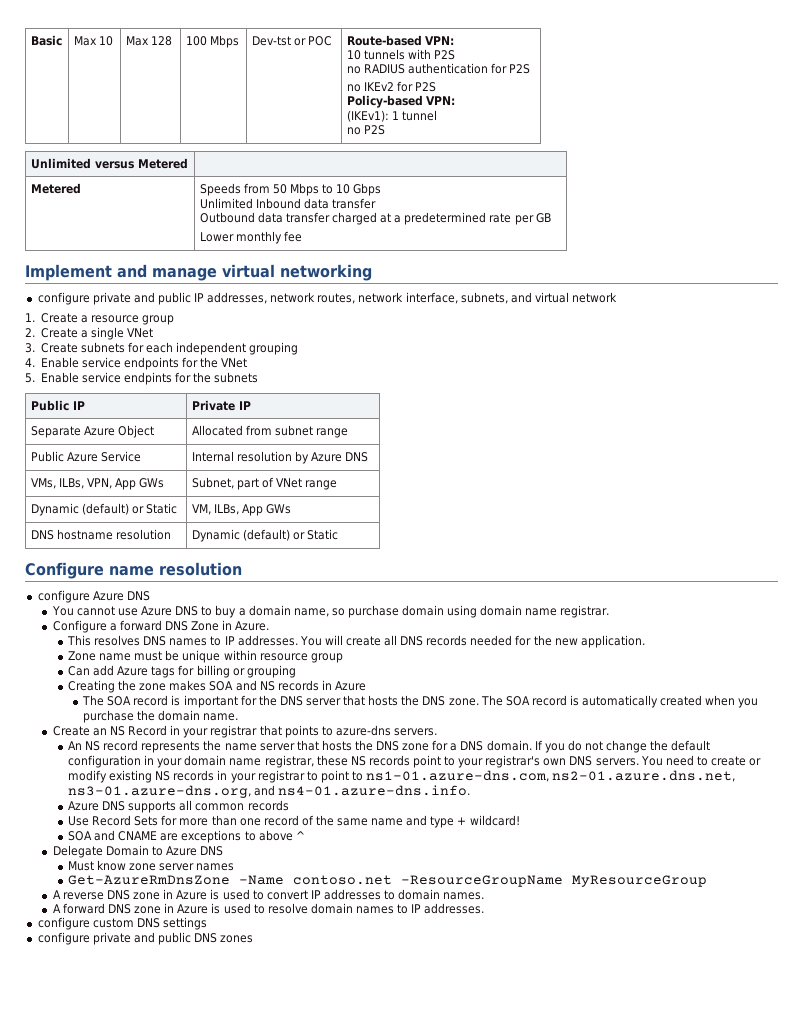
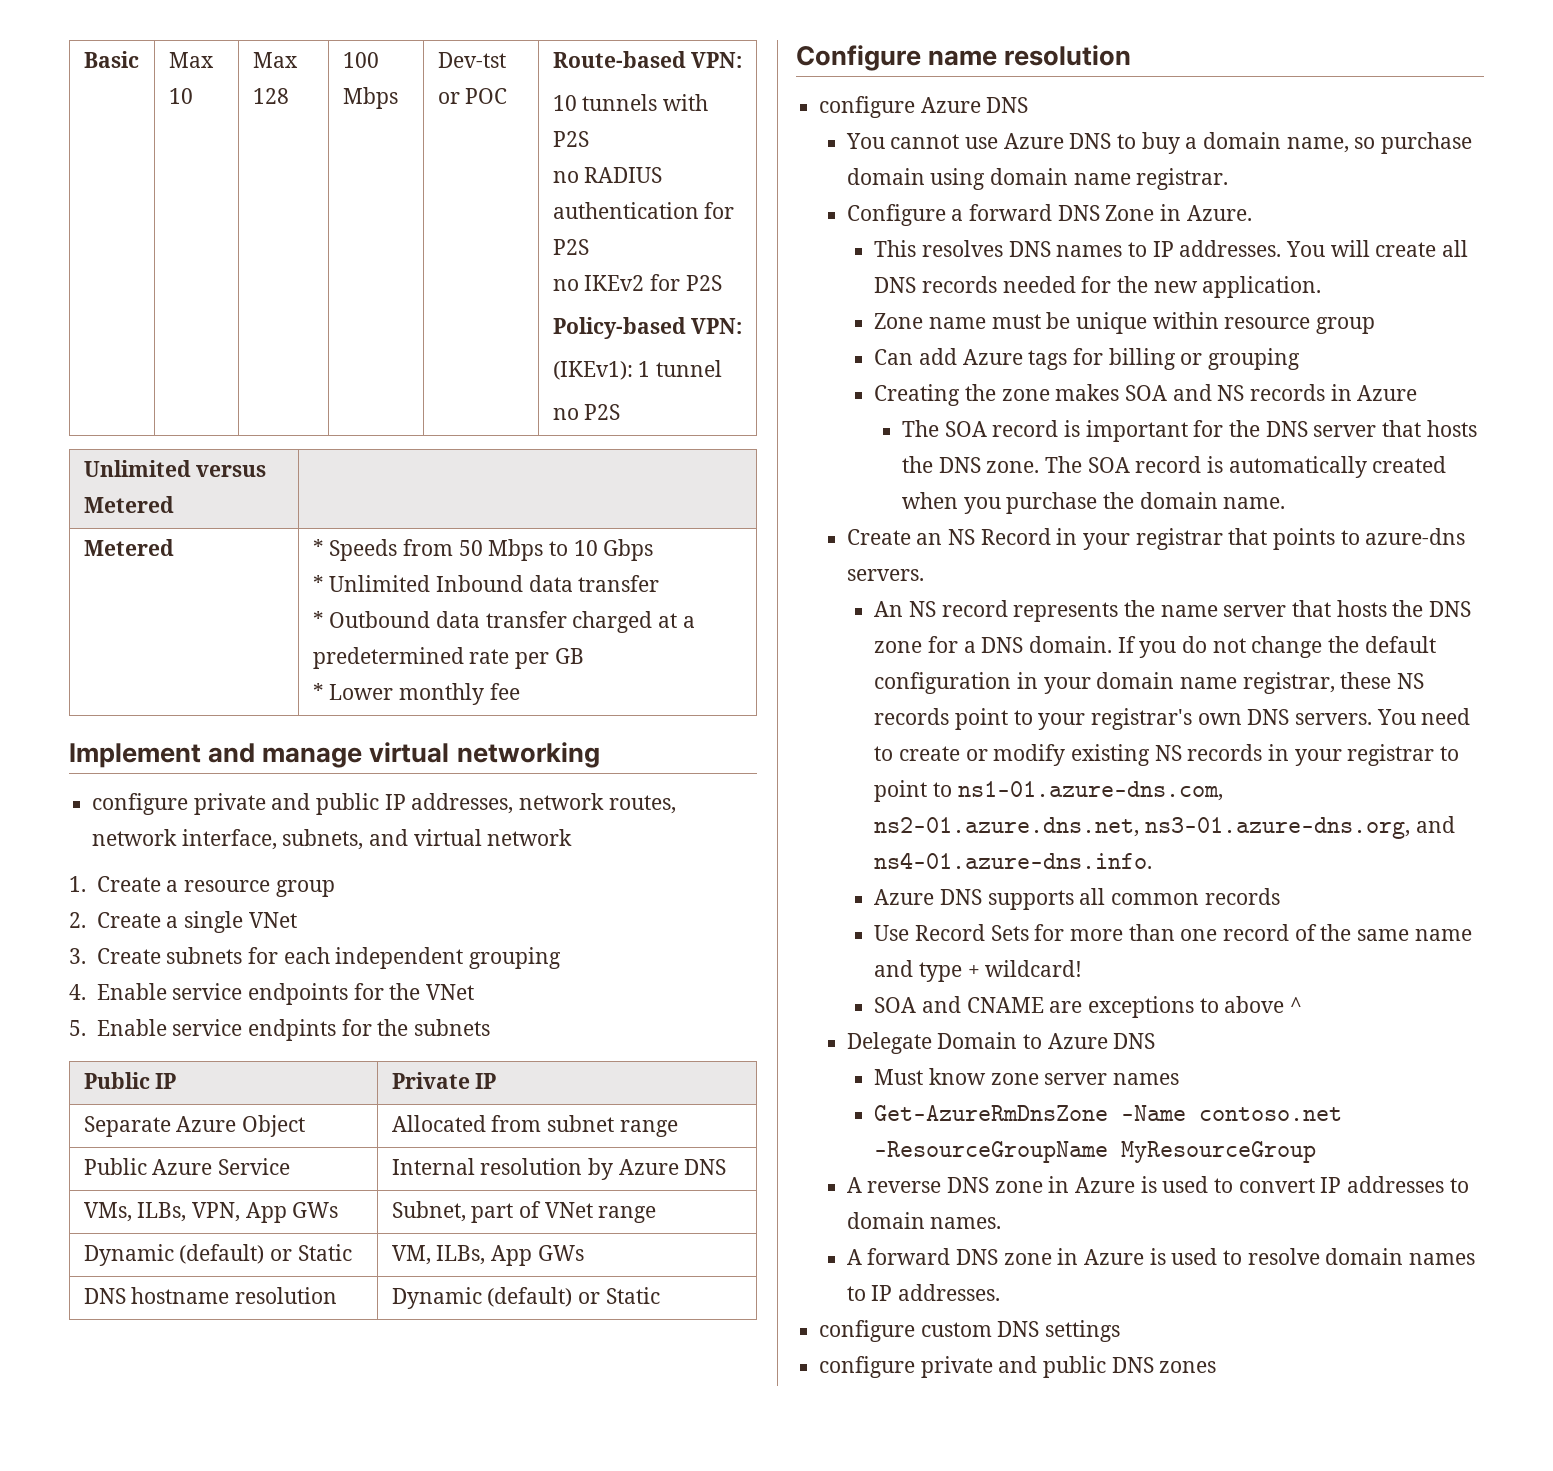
- Metered | Speeds from 50 Mbps to 10 Gbps
- Unlimited Inbound data transfer
- Outbound data transfer charged at a predetermined rate per GB
- Lower monthly fee
+ Metered | * Speeds from 50 Mbps to 10 Gbps
+ * Unlimited Inbound data transfer
+ * Outbound data transfer charged at a predetermined rate per GB
+ * Lower monthly fee

